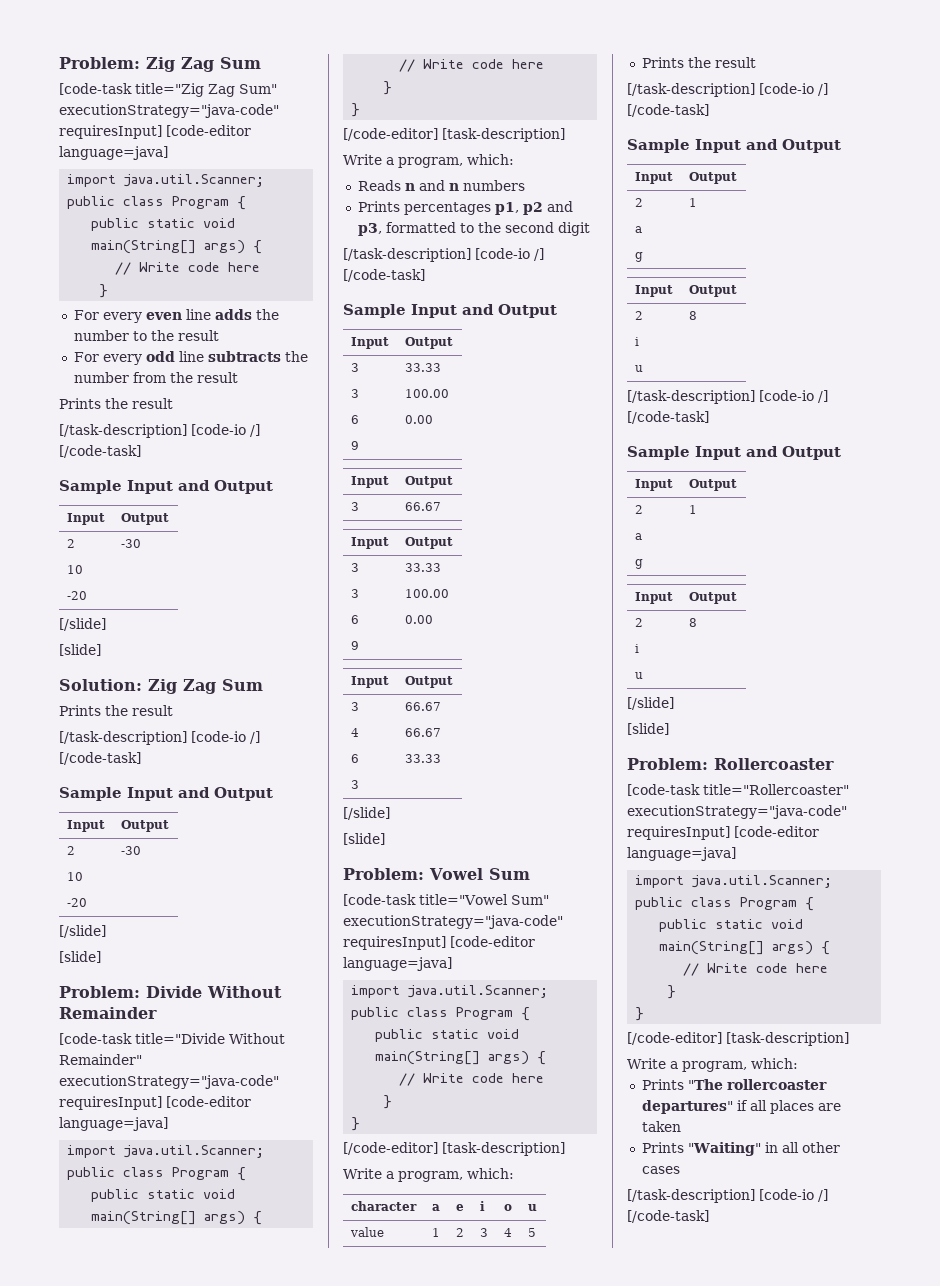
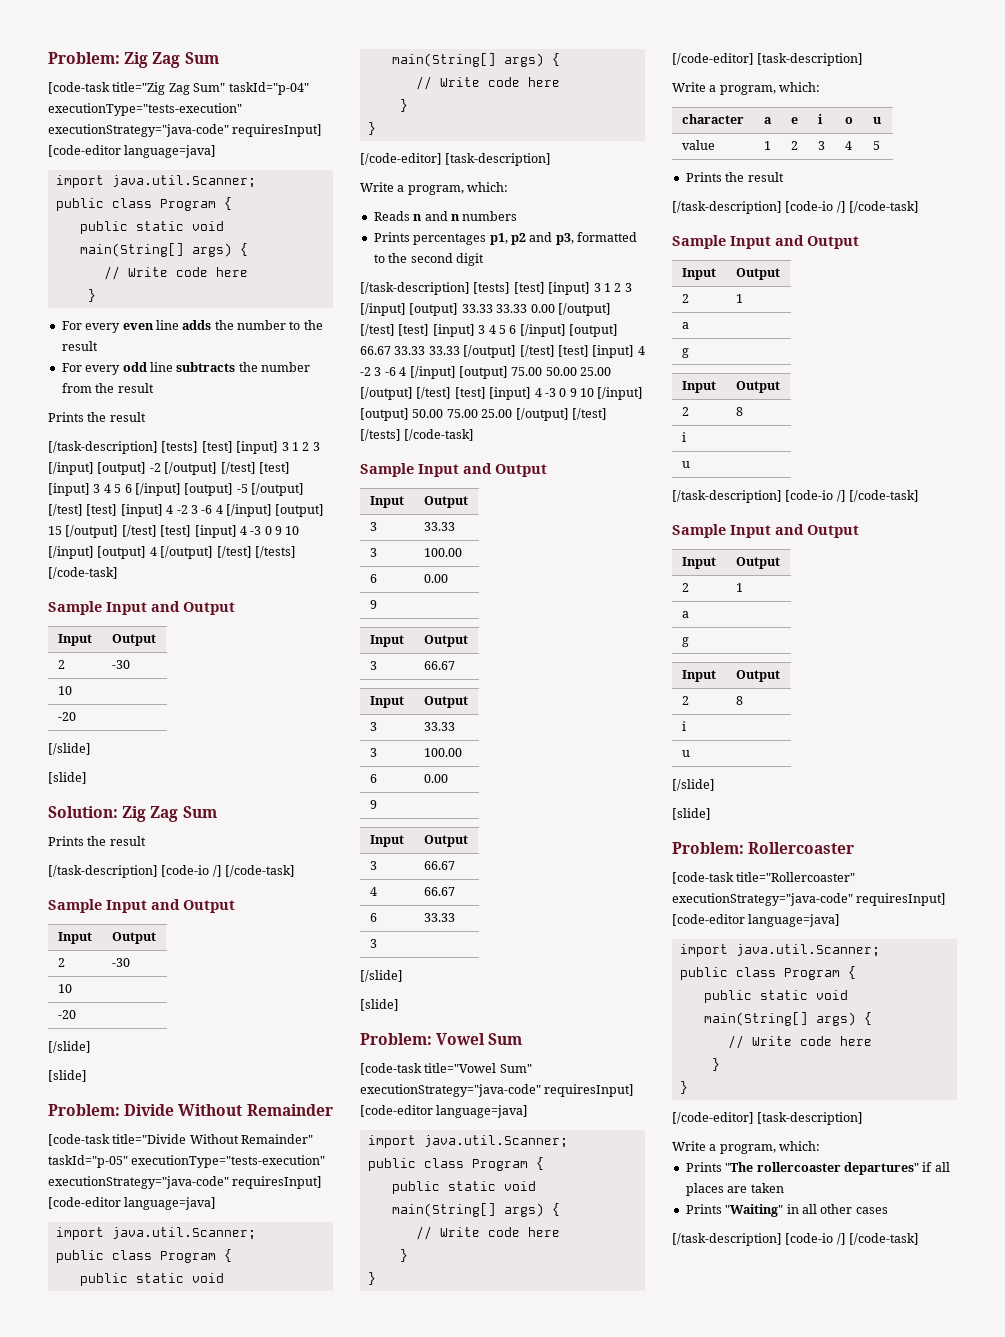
- [code-task title="Zig Zag Sum" executionStrategy="java-code" requiresInput] [code-editor language=java]
+ [code-task title="Zig Zag Sum" taskId="p-04" executionType="tests-execution" executionStrategy="java-code" requiresInput] [code-editor language=java]
  For every odd line subtracts the number from the result
  Prints the result
- [/task-description] [code-io /] [/code-task]
+ [/task-description] [tests] [test] [input] 3 1 2 3 [/input] [output] -2 [/output] [/test] [test] [input] 3 4 5 6 [/input] [output] -5 [/output] [/test] [test] [input] 4 -2 3 -6 4 [/input] [output] 15 [/output] [/test] [test] [input] 4 -3 0 9 10 [/input] [output] 4 [/output] [/test] [/tests] [/code-task]
- [code-task title="Divide Without Remainder" executionStrategy="java-code" requiresInput] [code-editor language=java]
+ [code-task title="Divide Without Remainder" taskId="p-05" executionType="tests-execution" executionStrategy="java-code" requiresInput] [code-editor language=java]
  Prints percentages p1, p2 and p3, formatted to the second digit
- [/task-description] [code-io /] [/code-task]
+ [/task-description] [tests] [test] [input] 3 1 2 3 [/input] [output] 33.33 33.33 0.00 [/output] [/test] [test] [input] 3 4 5 6 [/input] [output] 66.67 33.33 33.33 [/output] [/test] [test] [input] 4 -2 3 -6 4 [/input] [output] 75.00 50.00 25.00 [/output] [/test] [test] [input] 4 -3 0 9 10 [/input] [output] 50.00 75.00 25.00 [/output] [/test] [/tests] [/code-task]

